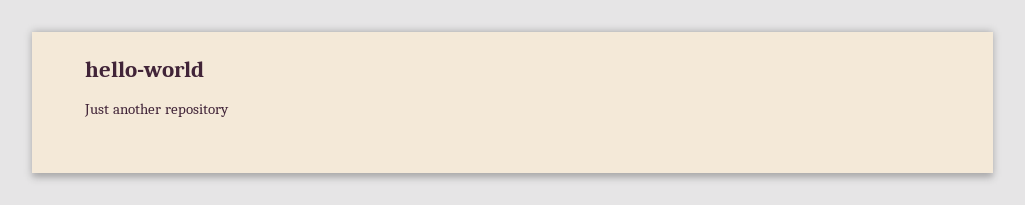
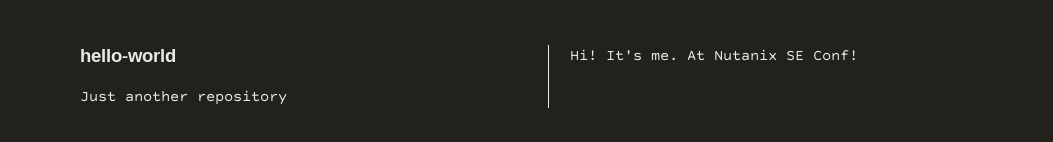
+ Hi! It's me. At Nutanix SE Conf!

